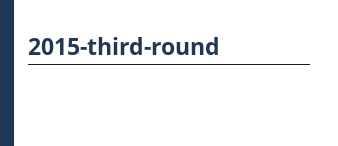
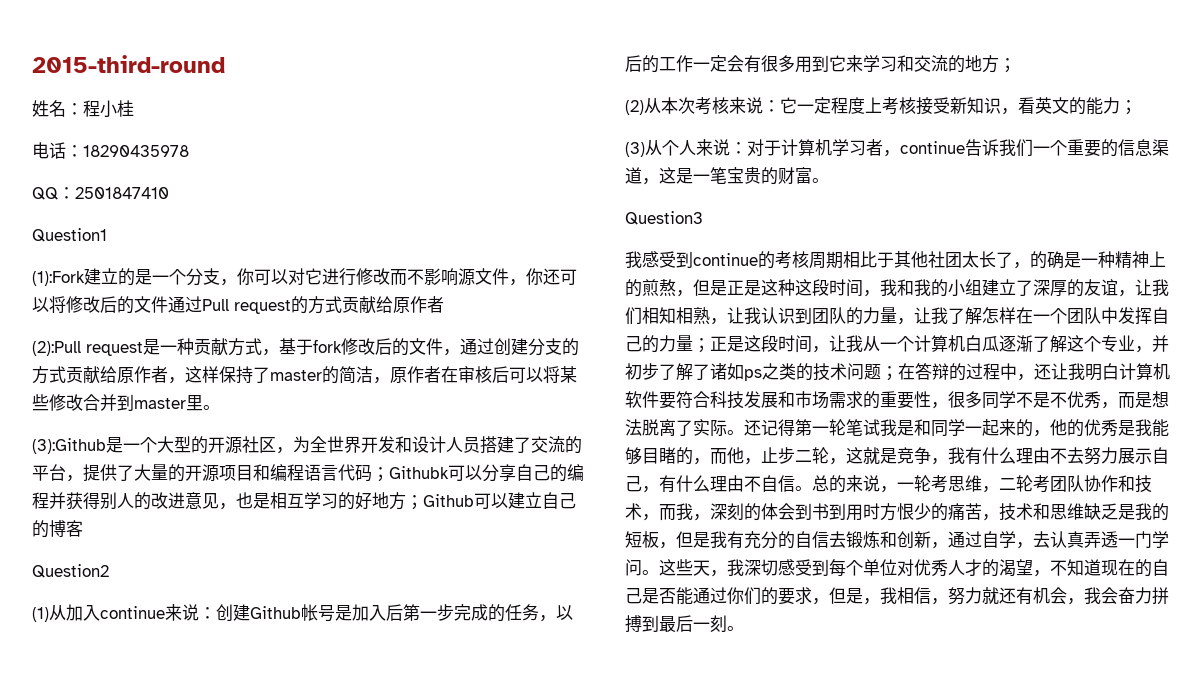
+ 姓名：程小桂
+ 电话：18290435978
+ QQ：2501847410
+ Question1
+ (1):Fork建立的是一个分支，你可以对它进行修改而不影响源文件，你还可以将修改后的文件通过Pull request的方式贡献给原作者
+ (2):Pull request是一种贡献方式，基于fork修改后的文件，通过创建分支的方式贡献给原作者，这样保持了master的简洁，原作者在审核后可以将某些修改合并到master里。
+ (3):Github是一个大型的开源社区，为全世界开发和设计人员搭建了交流的平台，提供了大量的开源项目和编程语言代码；Githubk可以分享自己的编程并获得别人的改进意见，也是相互学习的好地方；Github可以建立自己的博客
+ Question2
+ (1)从加入continue来说：创建Github帐号是加入后第一步完成的任务，以后的工作一定会有很多用到它来学习和交流的地方；
+ (2)从本次考核来说：它一定程度上考核接受新知识，看英文的能力；
+ (3)从个人来说：对于计算机学习者，continue告诉我们一个重要的信息渠道，这是一笔宝贵的财富。
+ Question3
+ 我感受到continue的考核周期相比于其他社团太长了，的确是一种精神上的煎熬，但是正是这种这段时间，我和我的小组建立了深厚的友谊，让我们相知相熟，让我认识到团队的力量，让我了解怎样在一个团队中发挥自己的力量；正是这段时间，让我从一个计算机白瓜逐渐了解这个专业，并初步了解了诸如ps之类的技术问题；在答辩的过程中，还让我明白计算机软件要符合科技发展和市场需求的重要性，很多同学不是不优秀，而是想法脱离了实际。还记得第一轮笔试我是和同学一起来的，他的优秀是我能够目睹的，而他，止步二轮，这就是竞争，我有什么理由不去努力展示自己，有什么理由不自信。总的来说，一轮考思维，二轮考团队协作和技术，而我，深刻的体会到书到用时方恨少的痛苦，技术和思维缺乏是我的短板，但是我有充分的自信去锻炼和创新，通过自学，去认真弄透一门学问。这些天，我深切感受到每个单位对优秀人才的渴望，不知道现在的自己是否能通过你们的要求，但是，我相信，努力就还有机会，我会奋力拼搏到最后一刻。

